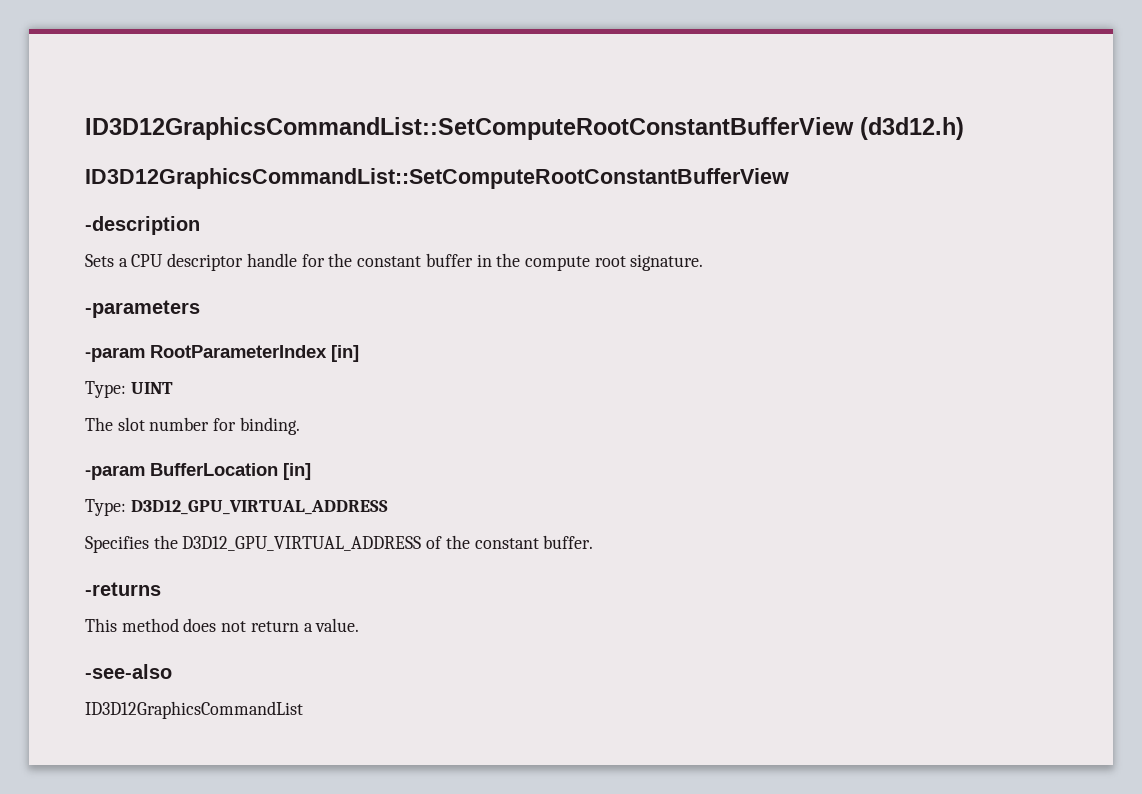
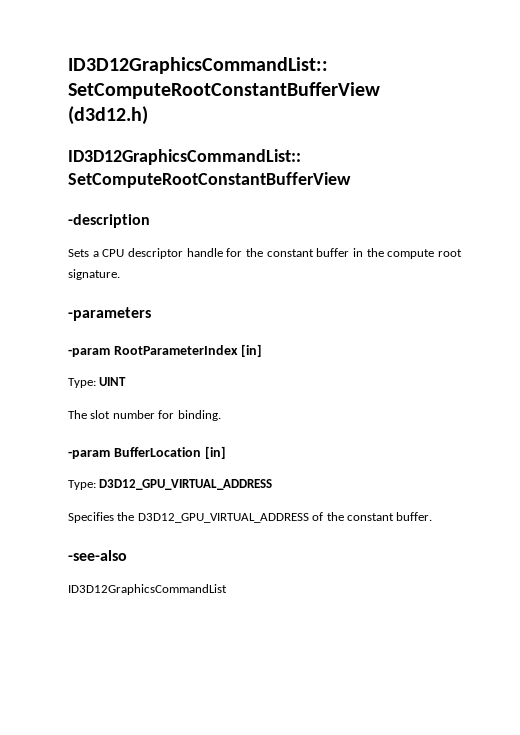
- -returns
- This method does not return a value.

